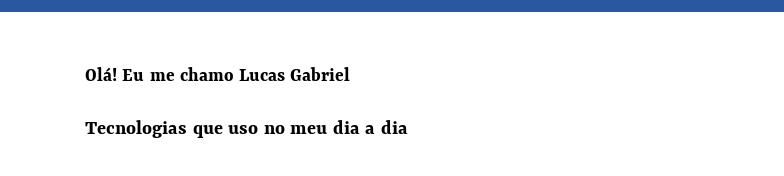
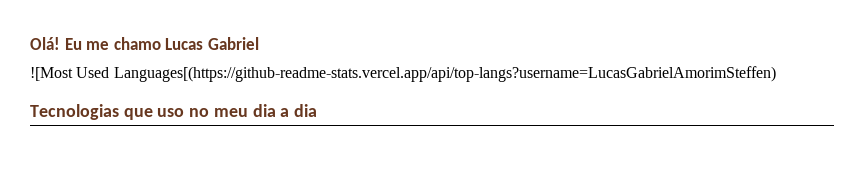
+ ![Most Used Languages[(https://github-readme-stats.vercel.app/api/top-langs?username=LucasGabrielAmorimSteffen)

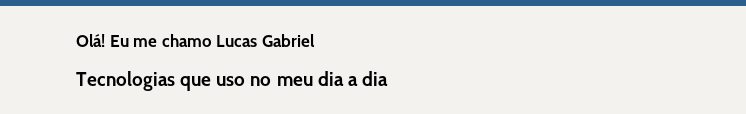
- ![Most Used Languages[(https://github-readme-stats.vercel.app/api/top-langs?username=LucasGabrielAmorimSteffen)

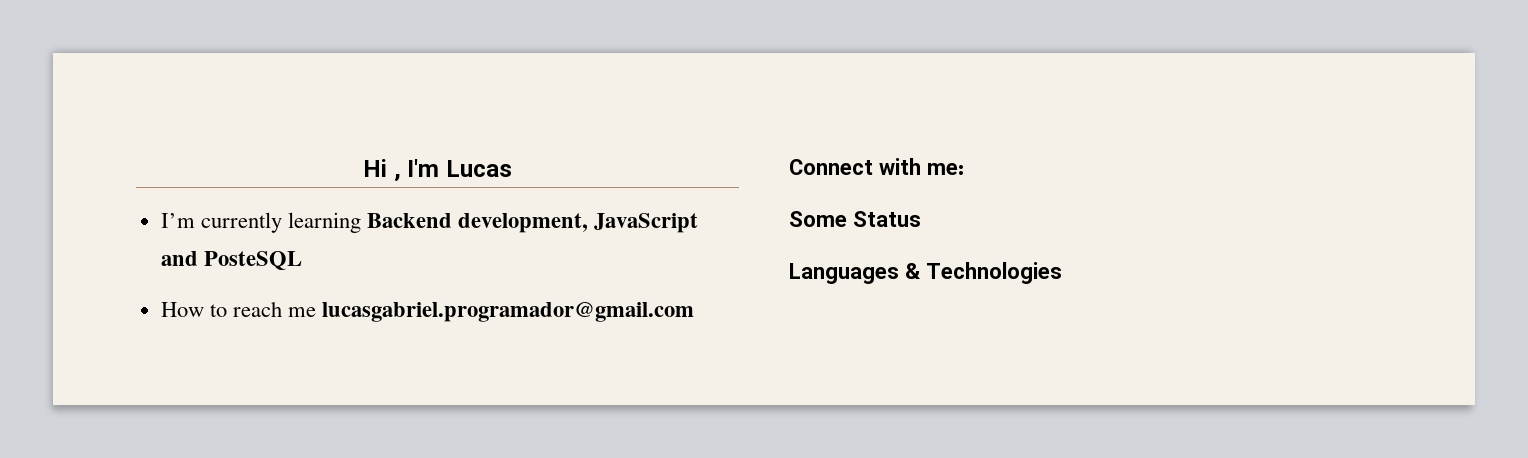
- Olá! Eu me chamo Lucas Gabriel
- Tecnologias que uso no meu dia a dia
+ Hi , I'm Lucas
+ I’m currently learning Backend development, JavaScript and PosteSQL
+ How to reach me lucasgabriel.programador@gmail.com
+ Connect with me:
+ Some Status
+ Languages & Technologies

